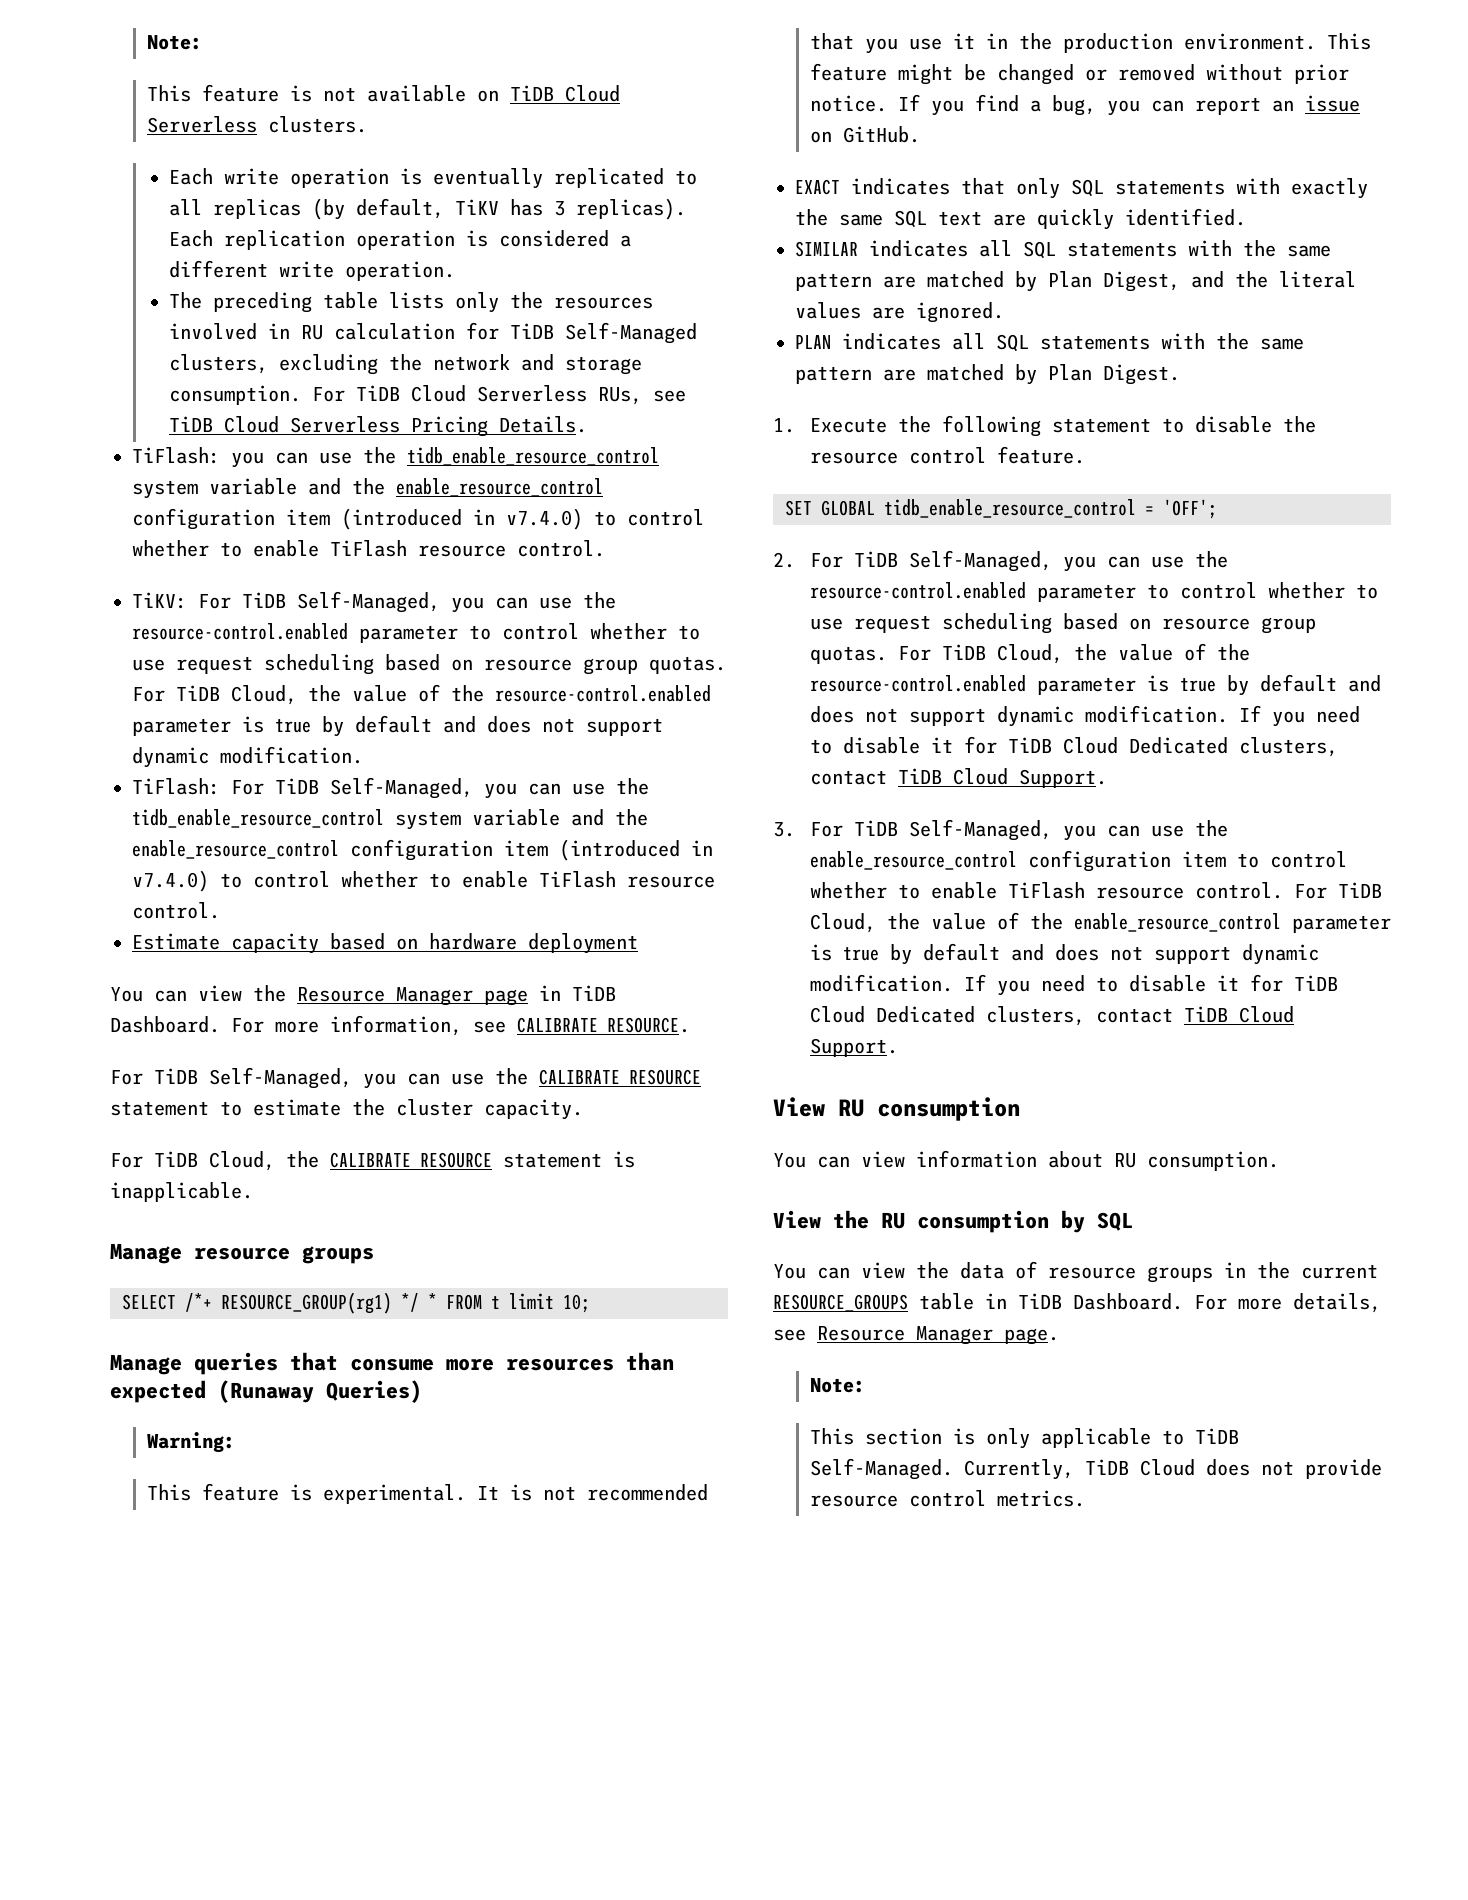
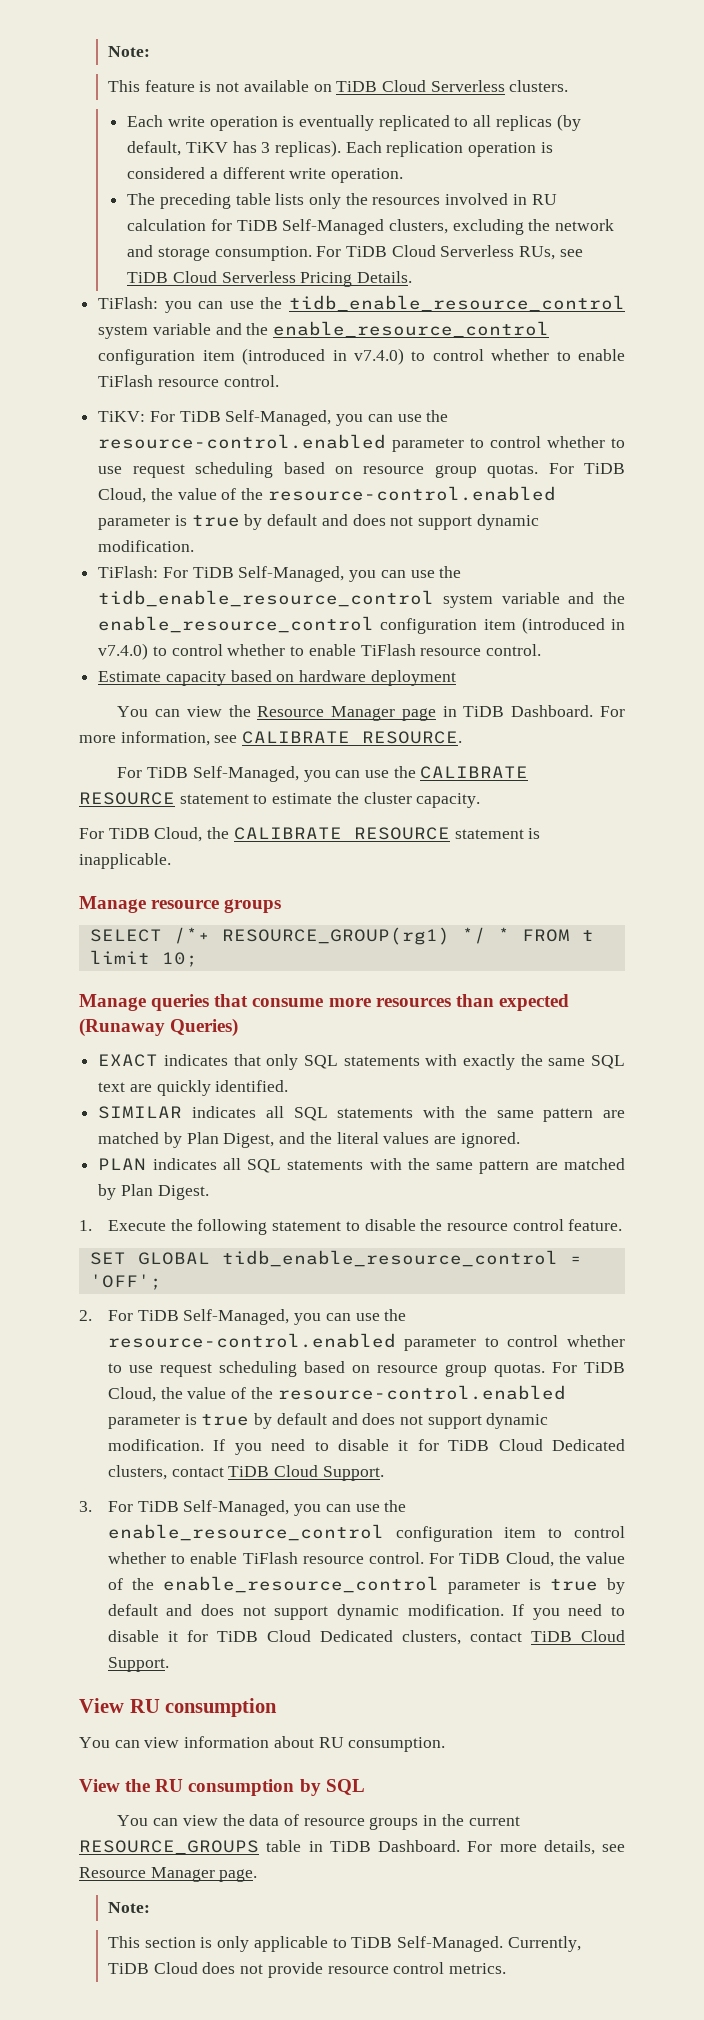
- Warning:
- This feature is experimental. It is not recommended that you use it in the production environment. This feature might be changed or removed without prior notice. If you find a bug, you can report an issue on GitHub.

